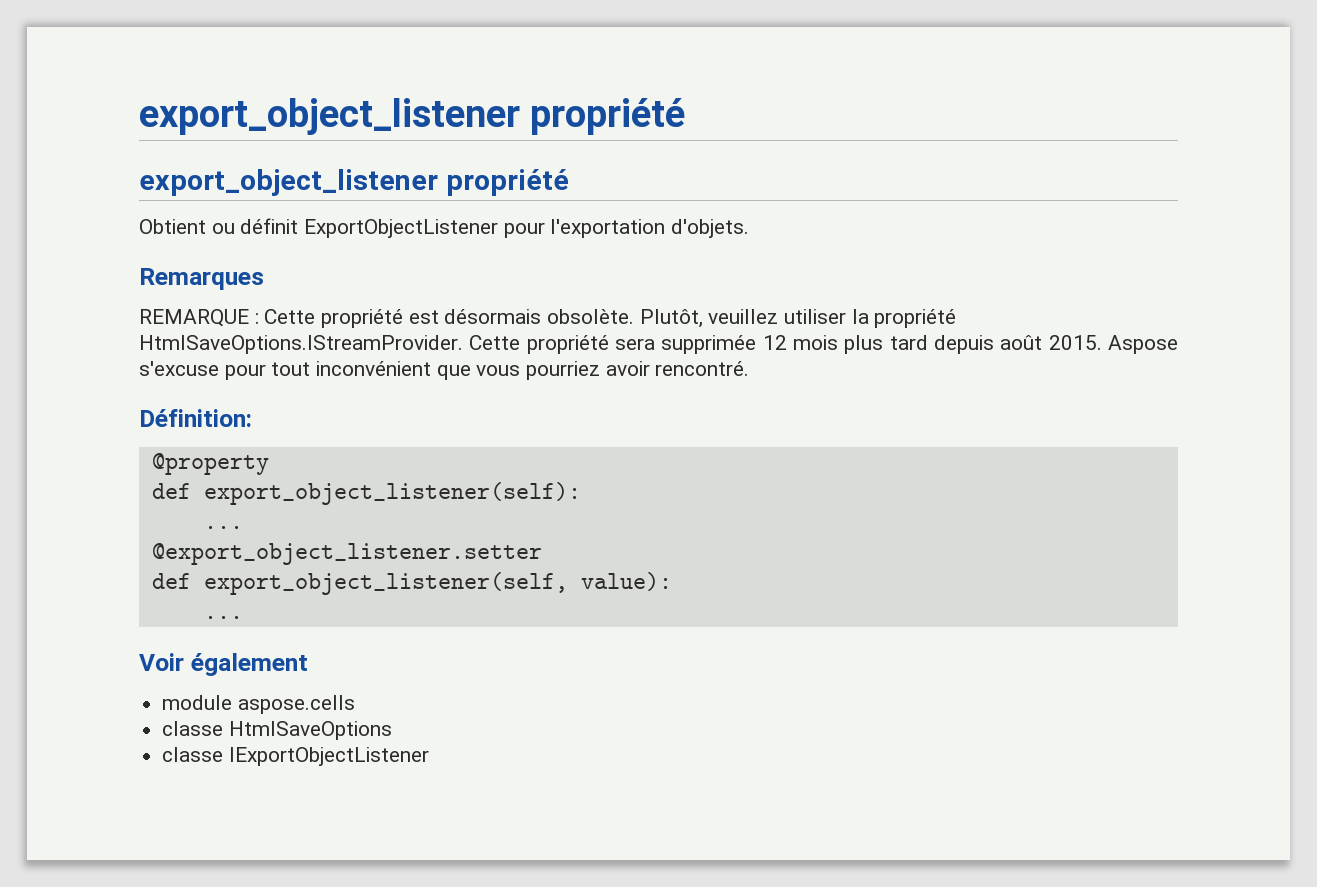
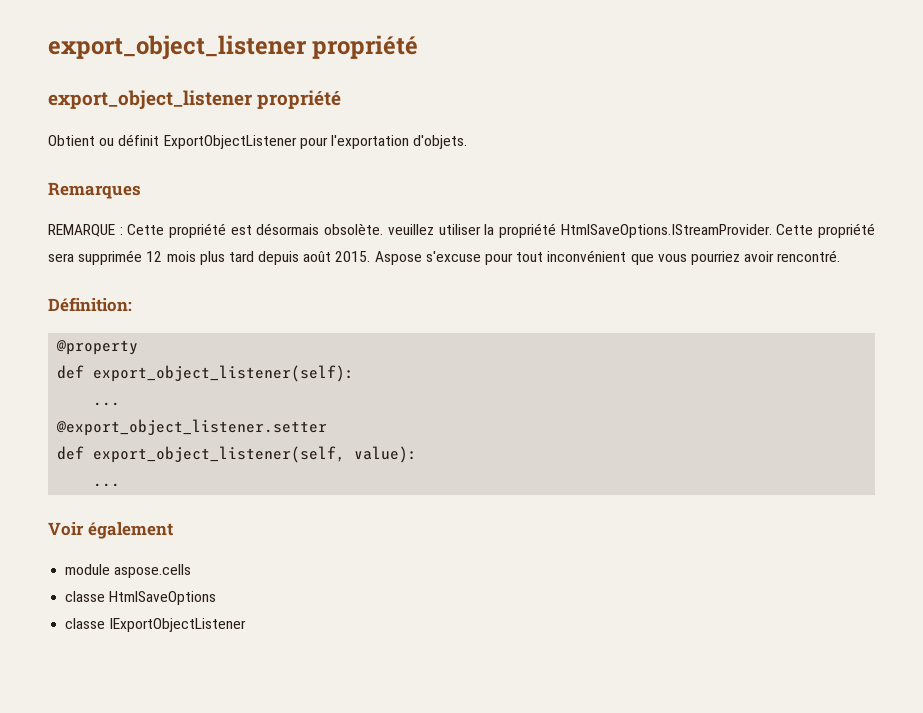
- REMARQUE : Cette propriété est désormais obsolète. Plutôt, veuillez utiliser la propriété HtmlSaveOptions.IStreamProvider. Cette propriété sera supprimée 12 mois plus tard depuis août 2015.
+ REMARQUE : Cette propriété est désormais obsolète. veuillez utiliser la propriété HtmlSaveOptions.IStreamProvider. Cette propriété sera supprimée 12 mois plus tard depuis août 2015.

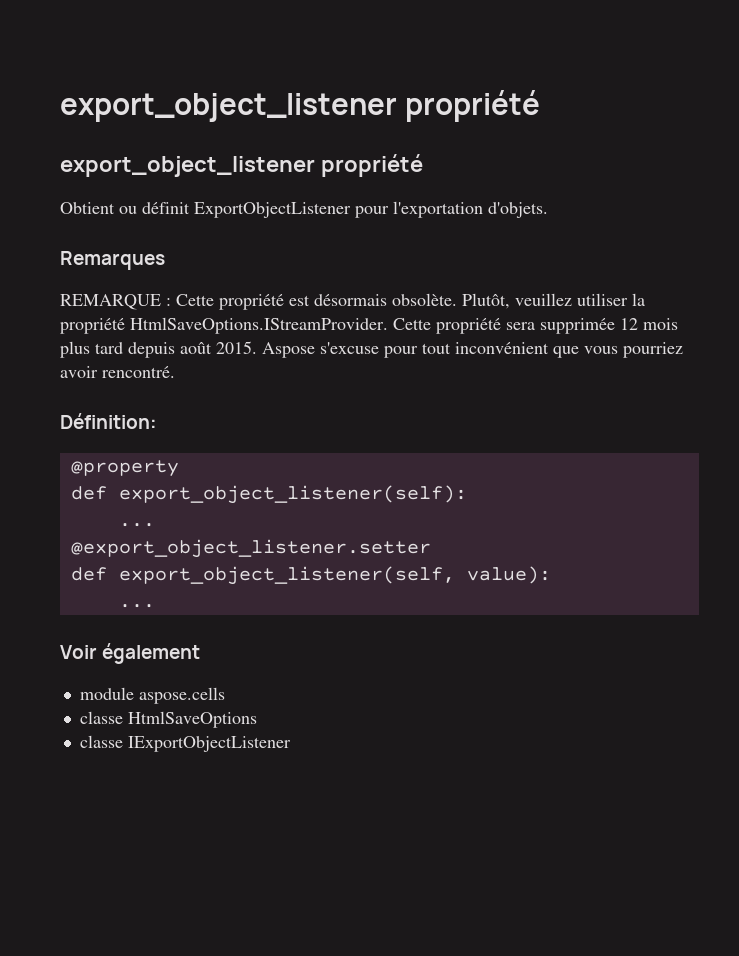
- REMARQUE : Cette propriété est désormais obsolète. veuillez utiliser la propriété HtmlSaveOptions.IStreamProvider. Cette propriété sera supprimée 12 mois plus tard depuis août 2015.
+ REMARQUE : Cette propriété est désormais obsolète. Plutôt, veuillez utiliser la propriété HtmlSaveOptions.IStreamProvider. Cette propriété sera supprimée 12 mois plus tard depuis août 2015.

